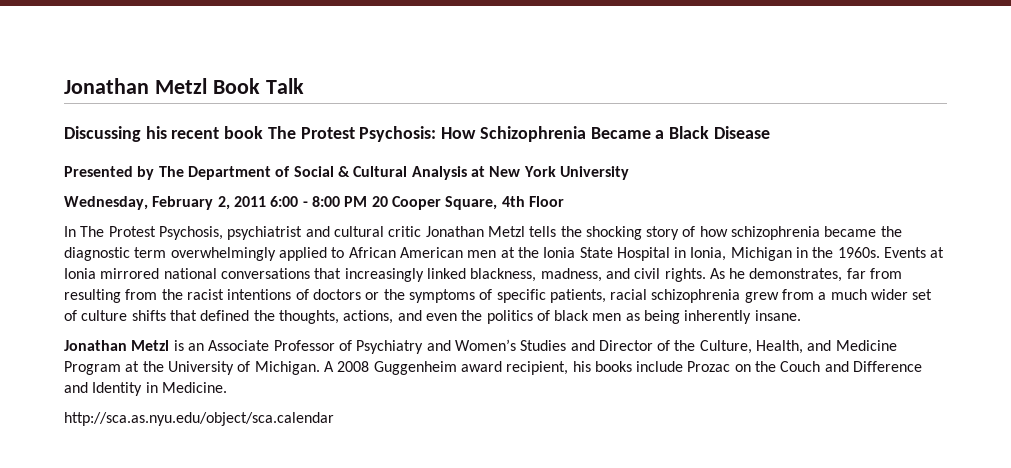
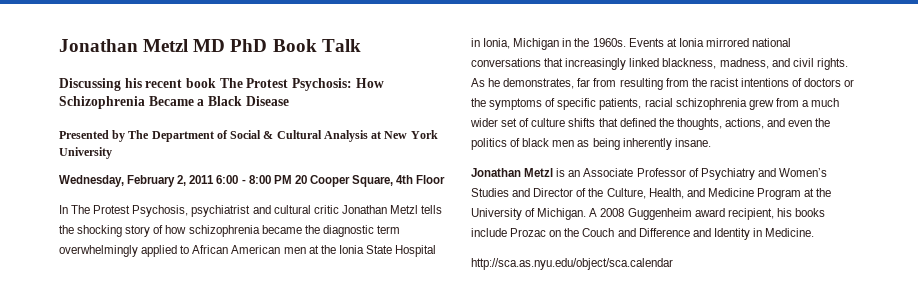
- Jonathan Metzl Book Talk
+ Jonathan Metzl MD PhD Book Talk

